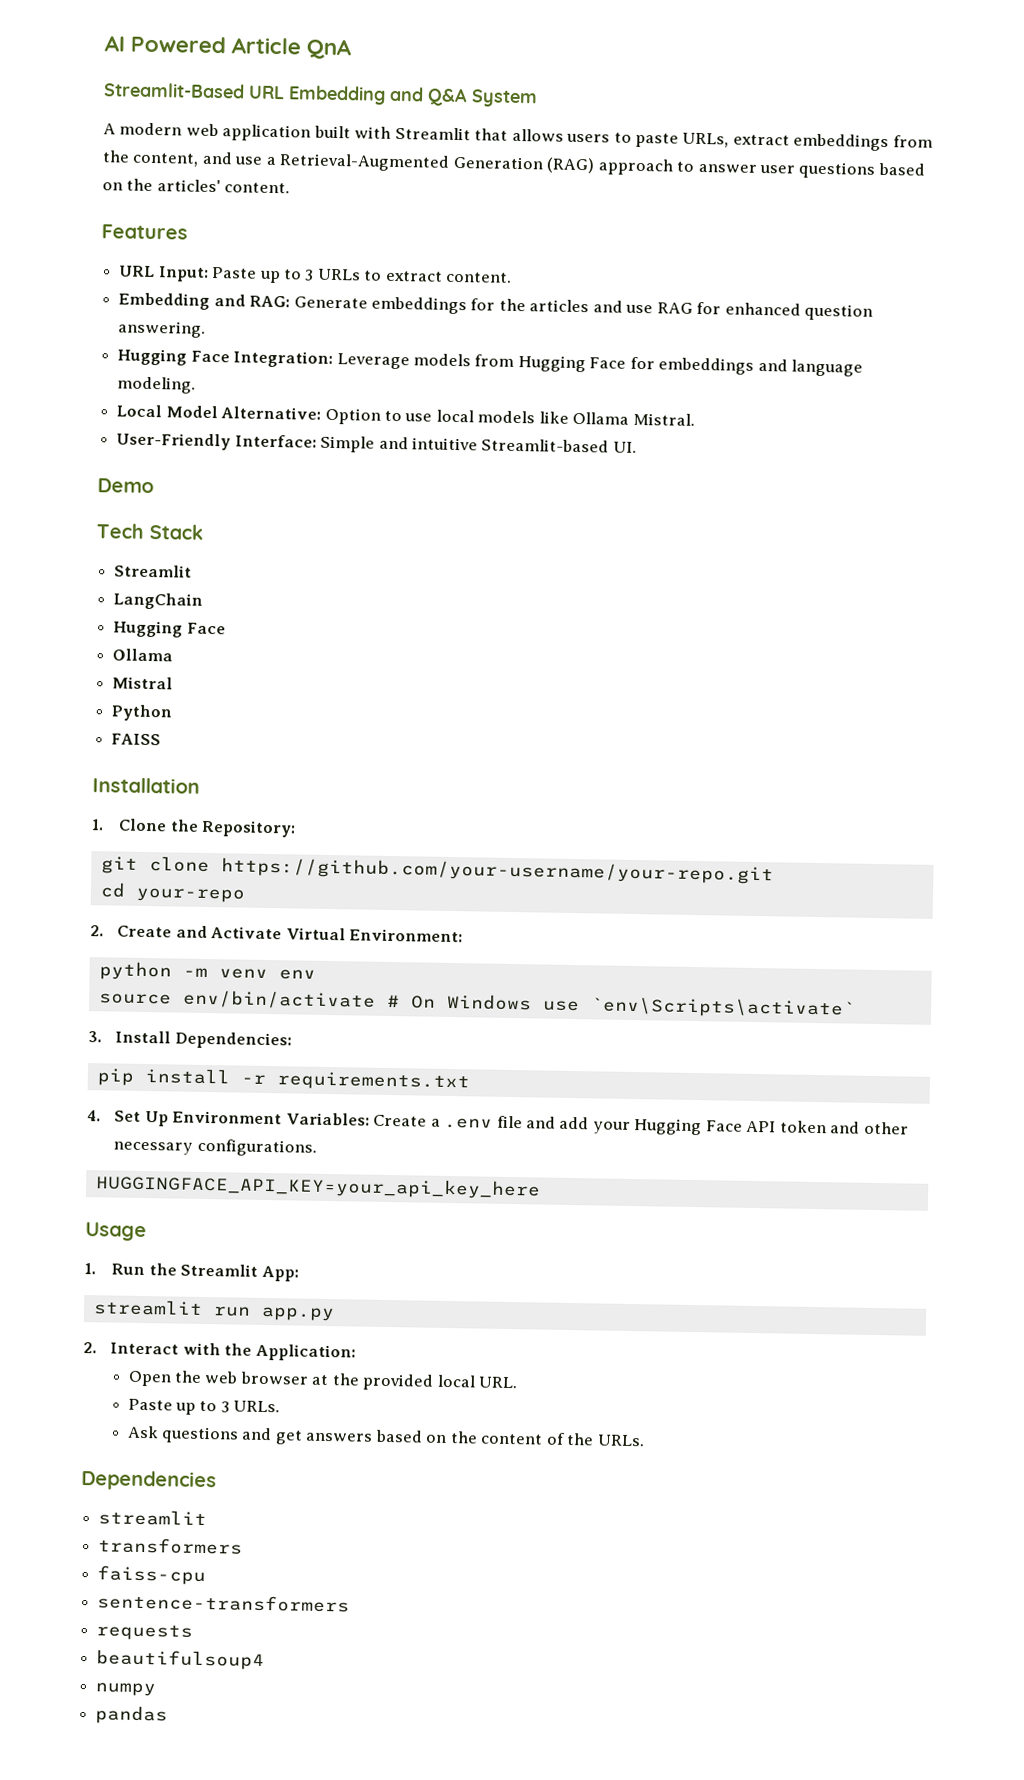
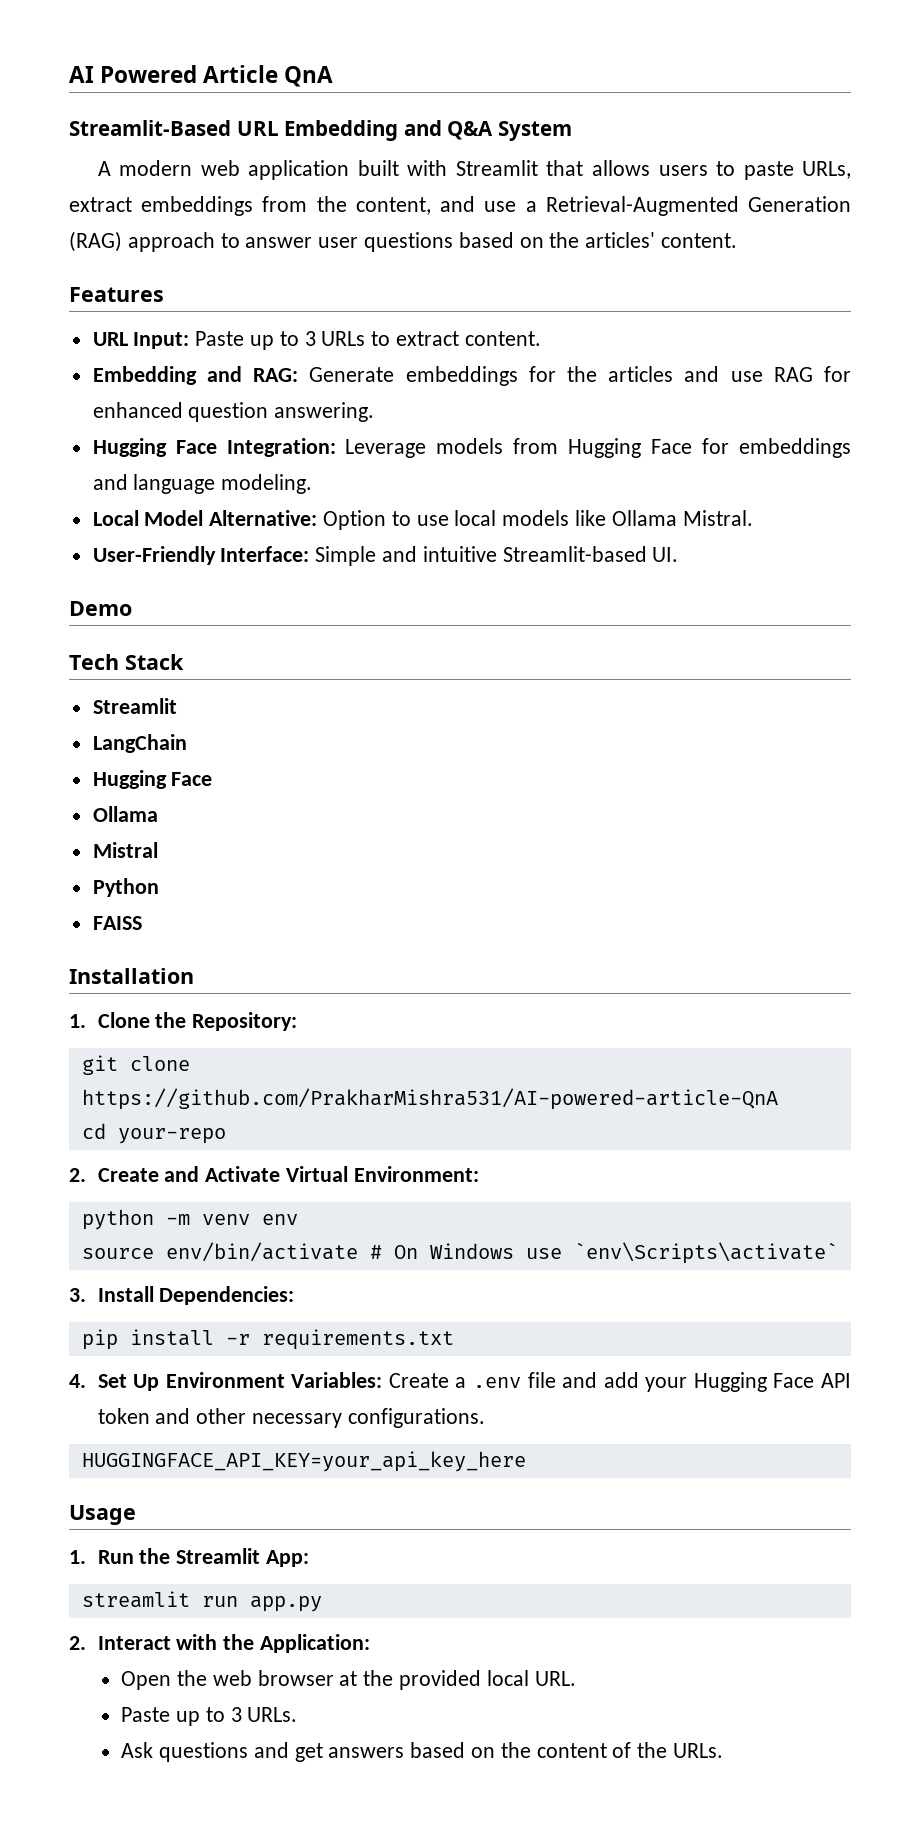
- git clone https://github.com/your-username/your-repo.git
+ git clone https://github.com/PrakharMishra531/AI-powered-article-QnA
- Dependencies
- streamlit
- transformers
- faiss-cpu
- sentence-transformers
- requests
- beautifulsoup4
- numpy
- pandas

